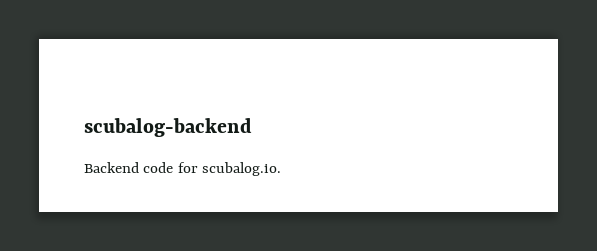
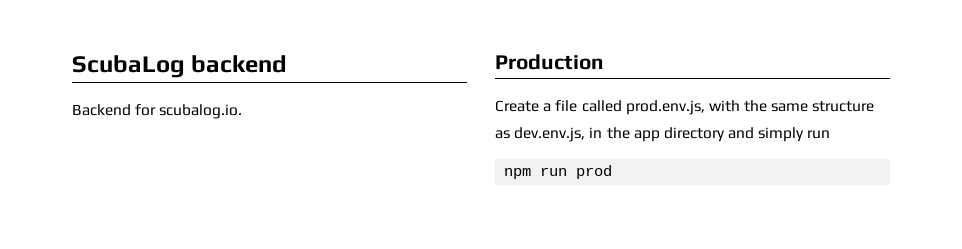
- scubalog-backend
+ ScubaLog backend
- Backend code for scubalog.io.
+ Backend for scubalog.io.
+ Production
+ Create a file called prod.env.js, with the same structure as dev.env.js, in the app directory and simply run
+ npm run prod

